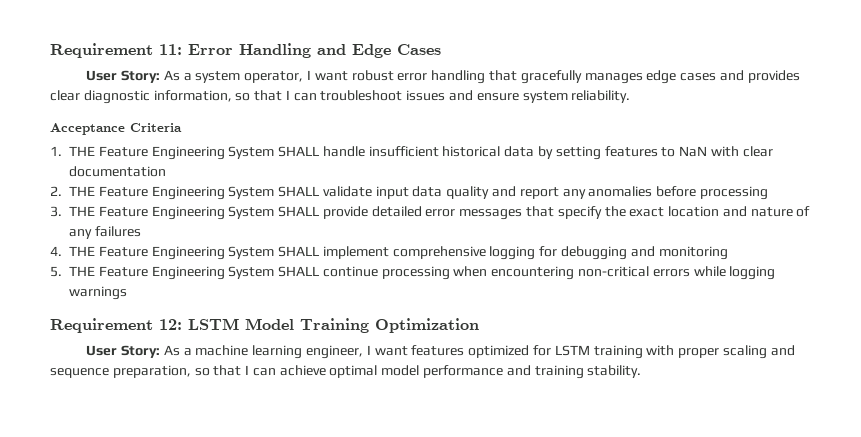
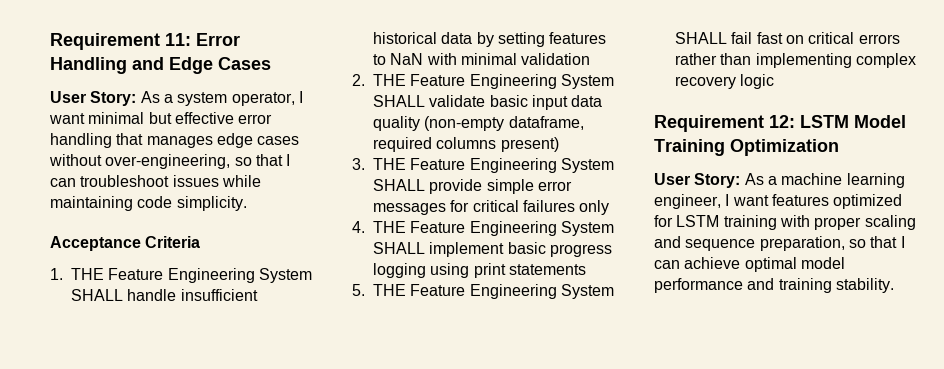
- User Story: As a system operator, I want robust error handling that gracefully manages edge cases and provides clear diagnostic information, so that I can troubleshoot issues and ensure system reliability.
+ User Story: As a system operator, I want minimal but effective error handling that manages edge cases without over-engineering, so that I can troubleshoot issues while maintaining code simplicity.
- 1. THE Feature Engineering System SHALL handle insufficient historical data by setting features to NaN with clear documentation
+ 1. THE Feature Engineering System SHALL handle insufficient historical data by setting features to NaN with minimal validation
- 2. THE Feature Engineering System SHALL validate input data quality and report any anomalies before processing
+ 2. THE Feature Engineering System SHALL validate basic input data quality (non-empty dataframe, required columns present)
- 3. THE Feature Engineering System SHALL provide detailed error messages that specify the exact location and nature of any failures
+ 3. THE Feature Engineering System SHALL provide simple error messages for critical failures only
- 4. THE Feature Engineering System SHALL implement comprehensive logging for debugging and monitoring
+ 4. THE Feature Engineering System SHALL implement basic progress logging using print statements
- 5. THE Feature Engineering System SHALL continue processing when encountering non-critical errors while logging warnings
+ 5. THE Feature Engineering System SHALL fail fast on critical errors rather than implementing complex recovery logic

